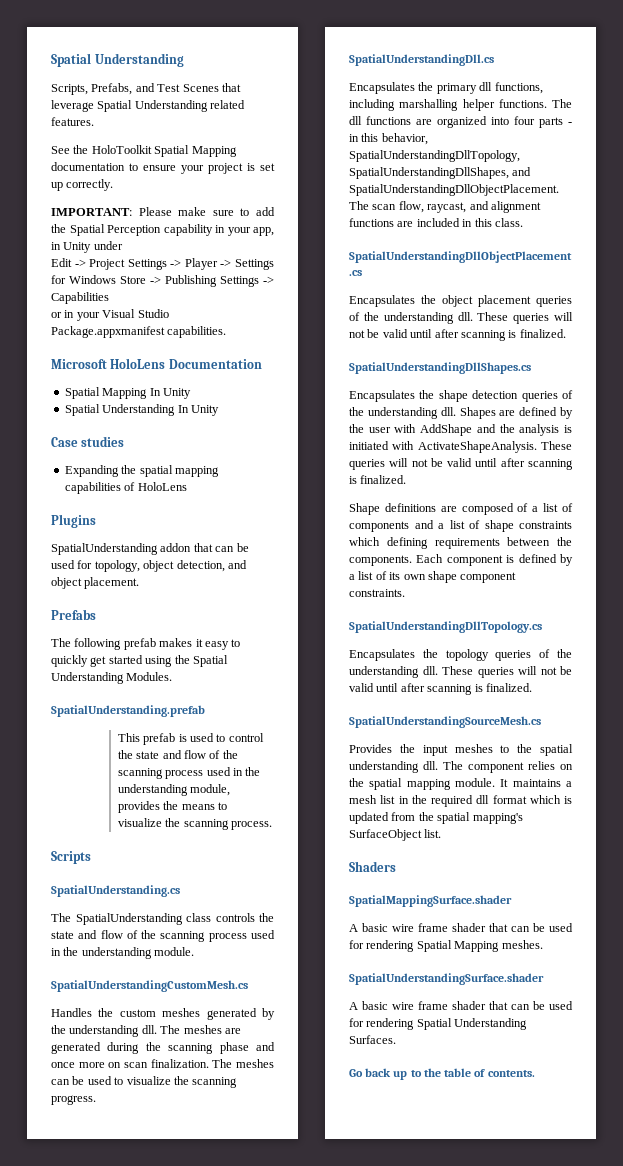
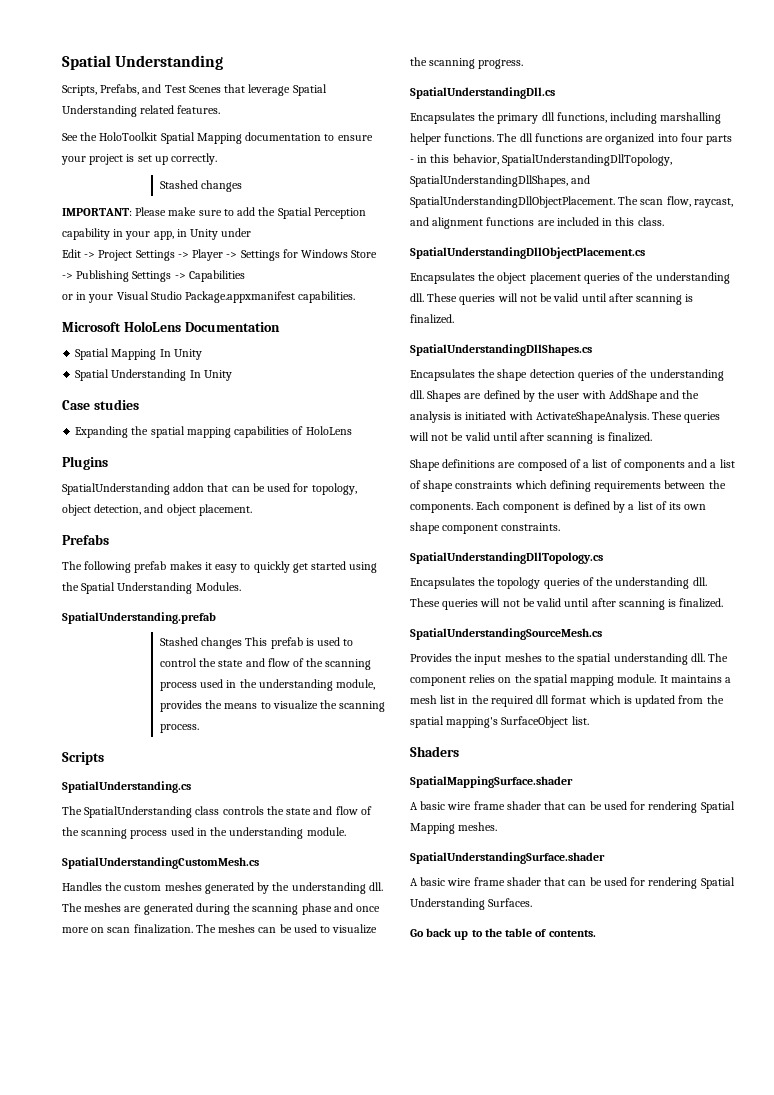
  See the HoloToolkit Spatial Mapping documentation to ensure your project is set up correctly.
+ Stashed changes
- This prefab is used to control the state and flow of the scanning process used in the understanding module, provides the means to visualize the scanning process.
+ Stashed changes This prefab is used to control the state and flow of the scanning process used in the understanding module, provides the means to visualize the scanning process.

